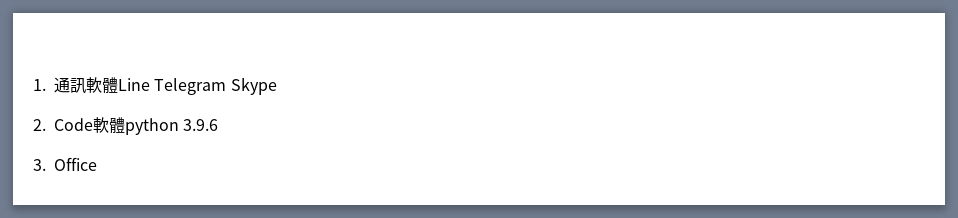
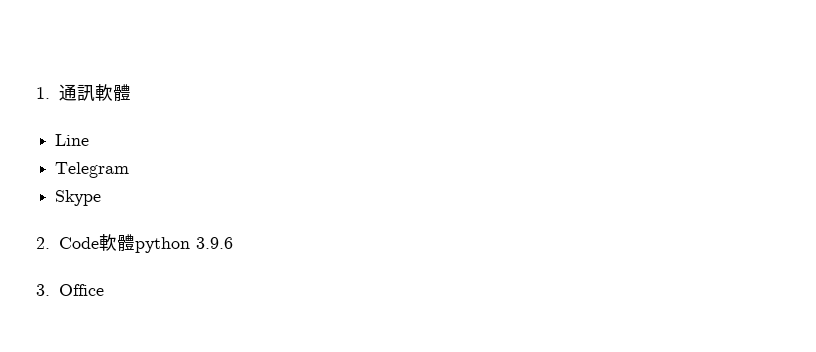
- 1.通訊軟體Line Telegram Skype
+ 1.通訊軟體
+ Line
+ Telegram
+ Skype

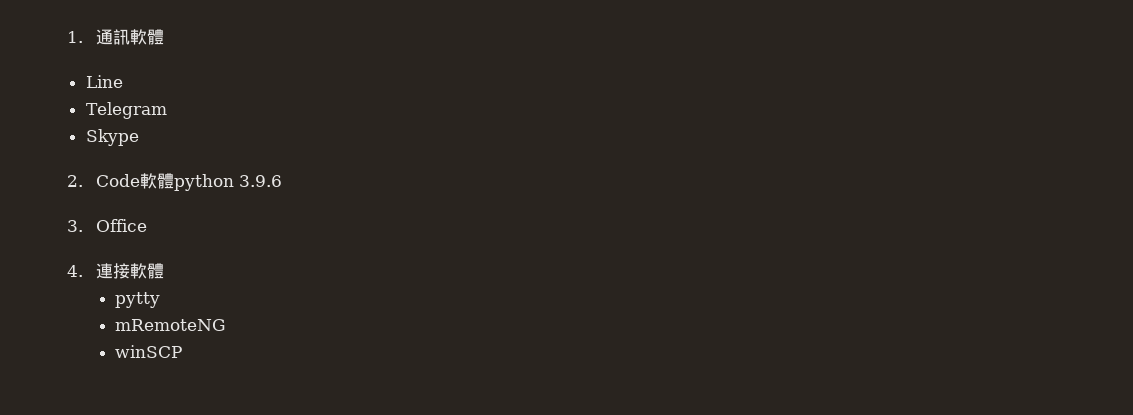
+ 4.連接軟體
+ pytty
+ mRemoteNG
+ winSCP

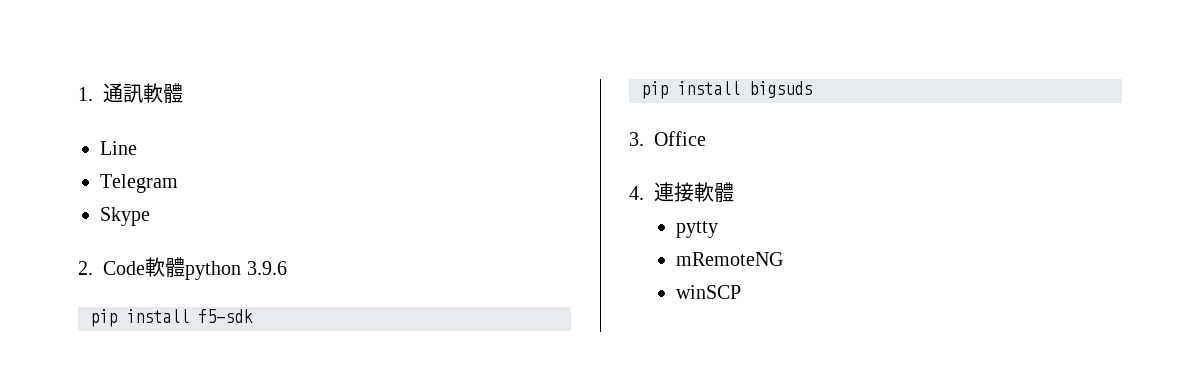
+ pip install f5-sdk
+ pip install bigsuds

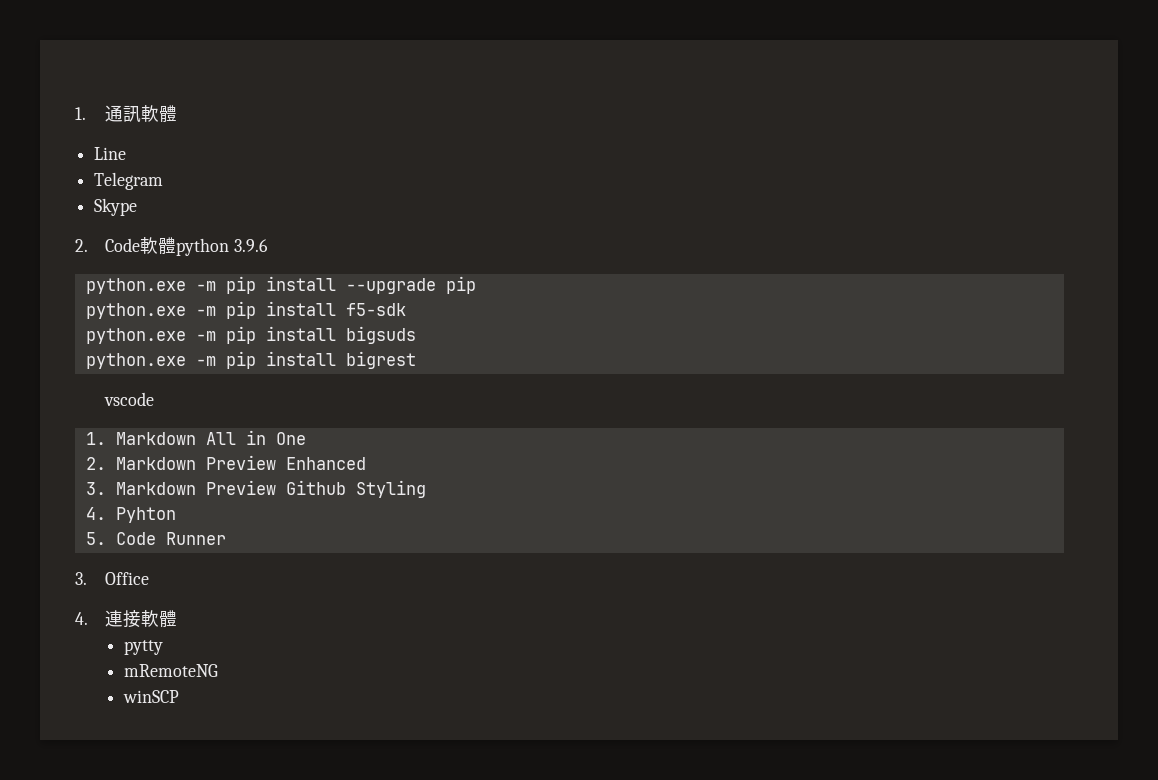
- pip install f5-sdk
+ python.exe -m pip install --upgrade pip
+ python.exe -m pip install f5-sdk
- pip install bigsuds
+ python.exe -m pip install bigsuds
+ python.exe -m pip install bigrest
+ vscode
+ 1. Markdown All in One
+ 2. Markdown Preview Enhanced
+ 3. Markdown Preview Github Styling
+ 4. Pyhton
+ 5. Code Runner

